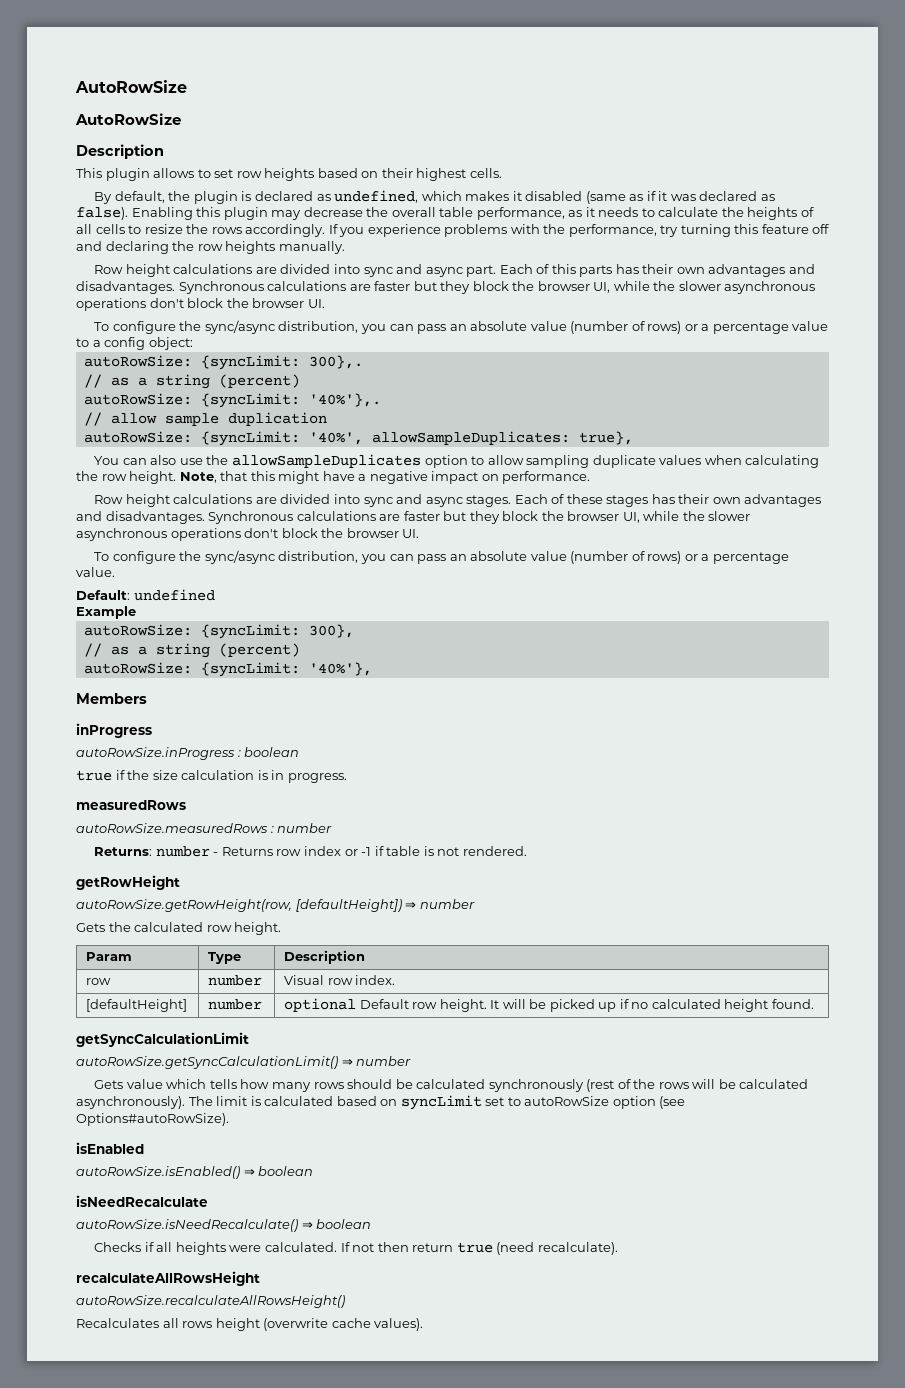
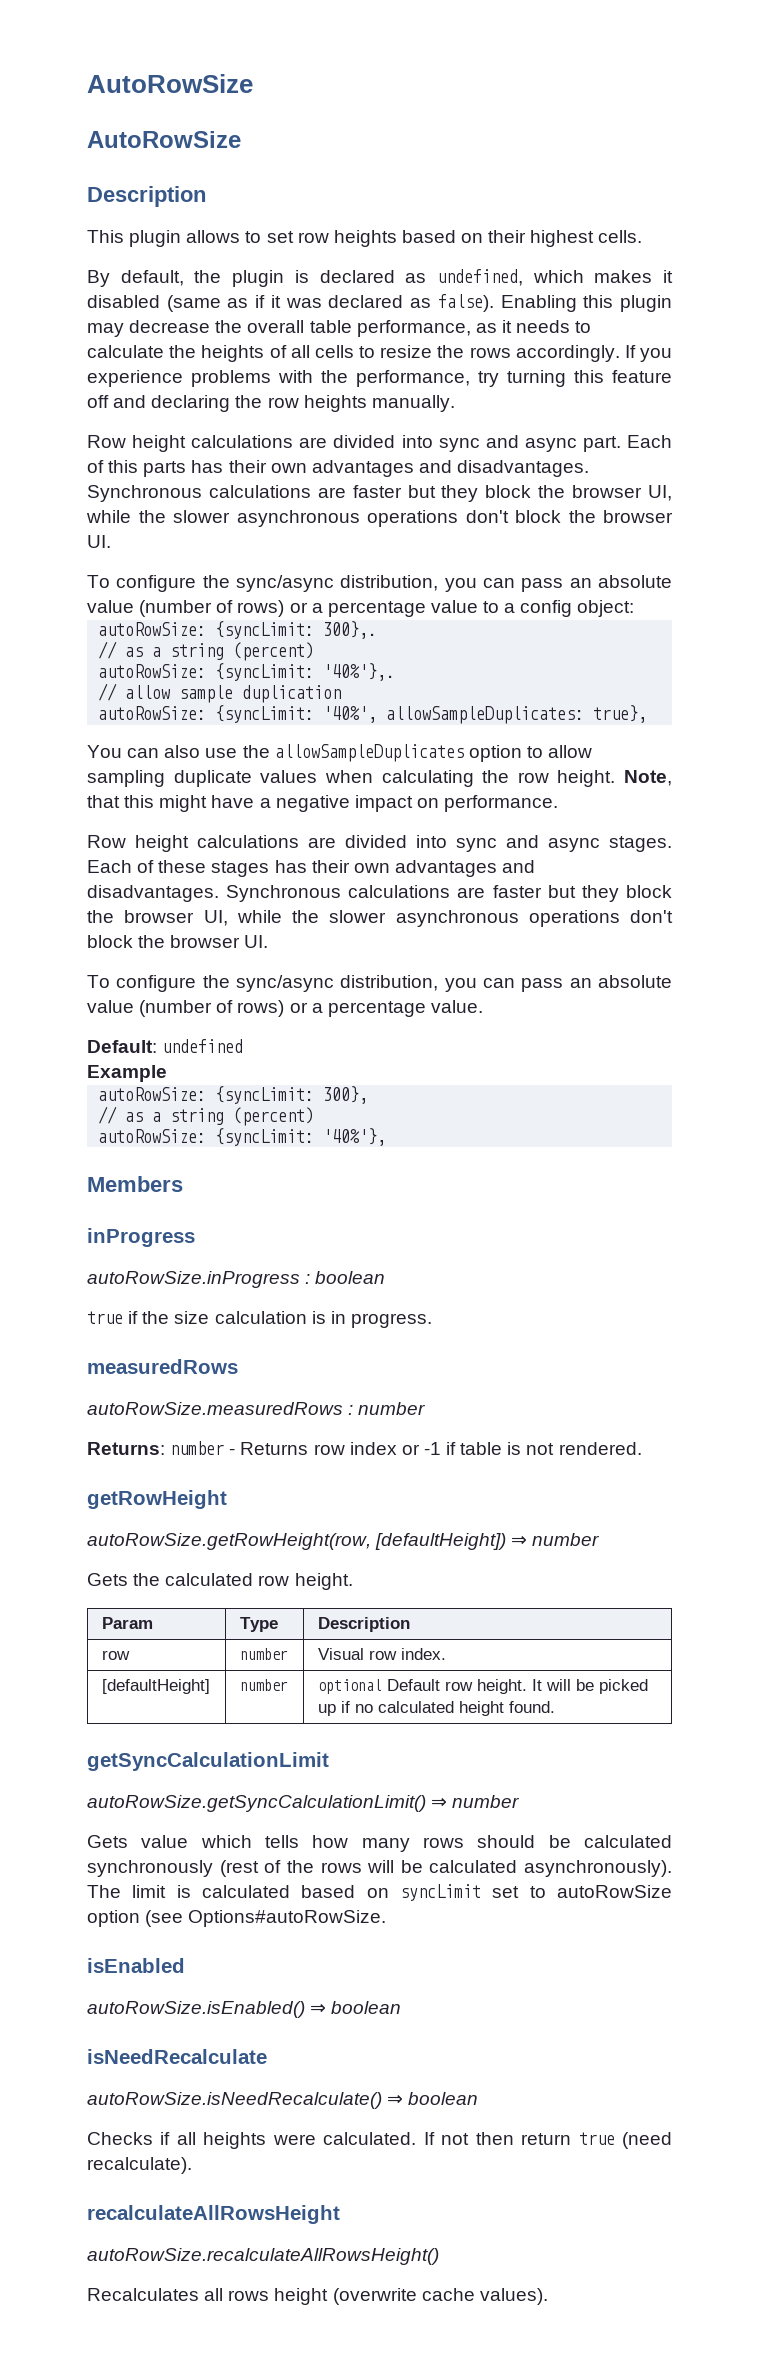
- The limit is calculated based on syncLimit set to autoRowSize option (see Options#autoRowSize).
+ The limit is calculated based on syncLimit set to autoRowSize option (see Options#autoRowSize.

